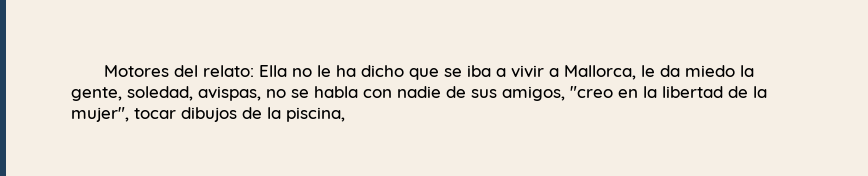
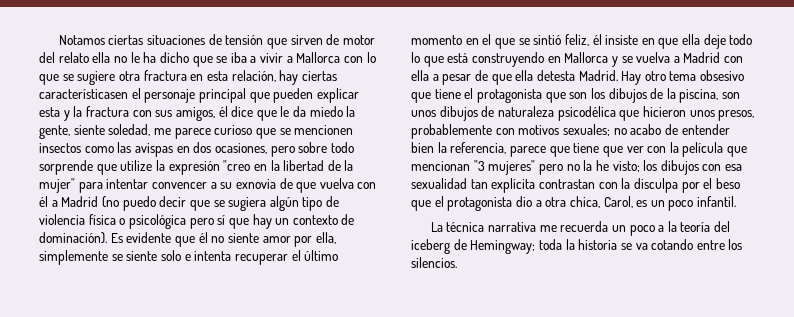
- Motores del relato: Ella no le ha dicho que se iba a vivir a Mallorca, le da miedo la gente, soledad, avispas, no se habla con nadie de sus amigos, "creo en la libertad de la mujer", tocar dibujos de la piscina,
+ Notamos ciertas situaciones de tensión que sirven de motor del relato ella no le ha dicho que se iba a vivir a Mallorca con lo que se sugiere otra fractura en esta relación, hay ciertas característicasen el personaje principal que pueden explicar esta y la fractura con sus amigos, él dice que le da miedo la gente, siente soledad, me parece curioso que se mencionen insectos como las avispas en dos ocasiones, pero sobre todo sorprende que utilize la expresión "creo en la libertad de la mujer" para intentar convencer a su exnovia de que vuelva con él a Madrid (no puedo decir que se sugiera algún tipo de violencia física o psicológica pero sí que hay un contexto de dominación). Es evidente que él no siente amor por ella, simplemente se siente solo e intenta recuperar el último momento en el que se sintió feliz, él insiste en que ella deje todo lo que está construyendo en Mallorca y se vuelva a Madrid con ella a pesar de que ella detesta Madrid. Hay otro tema obsesivo que tiene el protagonista que son los dibujos de la piscina, son unos dibujos de naturaleza psicodélica que hicieron unos presos, probablemente con motivos sexuales; no acabo de entender bien la referencia, parece que tiene que ver con la película que mencionan "3 mujeres" pero no la he visto; los dibujos con esa sexualidad tan explícita contrastan con la disculpa por el beso que el protagonista dio a otra chica, Carol, es un poco infantil.
+ La técnica narrativa me recuerda un poco a la teoría del iceberg de Hemingway; toda la historia se va cotando entre los silencios.

